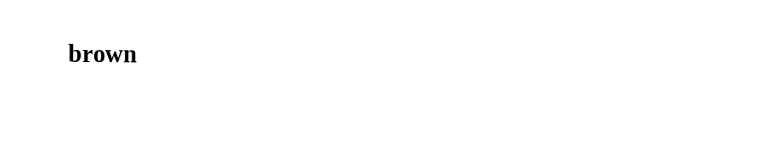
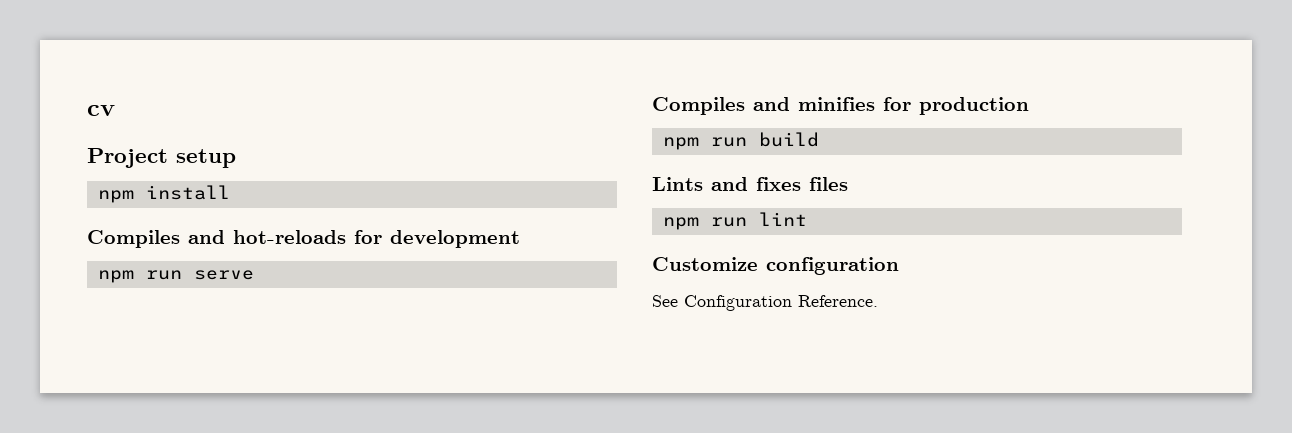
- brown
+ cv
+ Project setup
+ npm install
+ Compiles and hot-reloads for development
+ npm run serve
+ Compiles and minifies for production
+ npm run build
+ Lints and fixes files
+ npm run lint
+ Customize configuration
+ See Configuration Reference.

